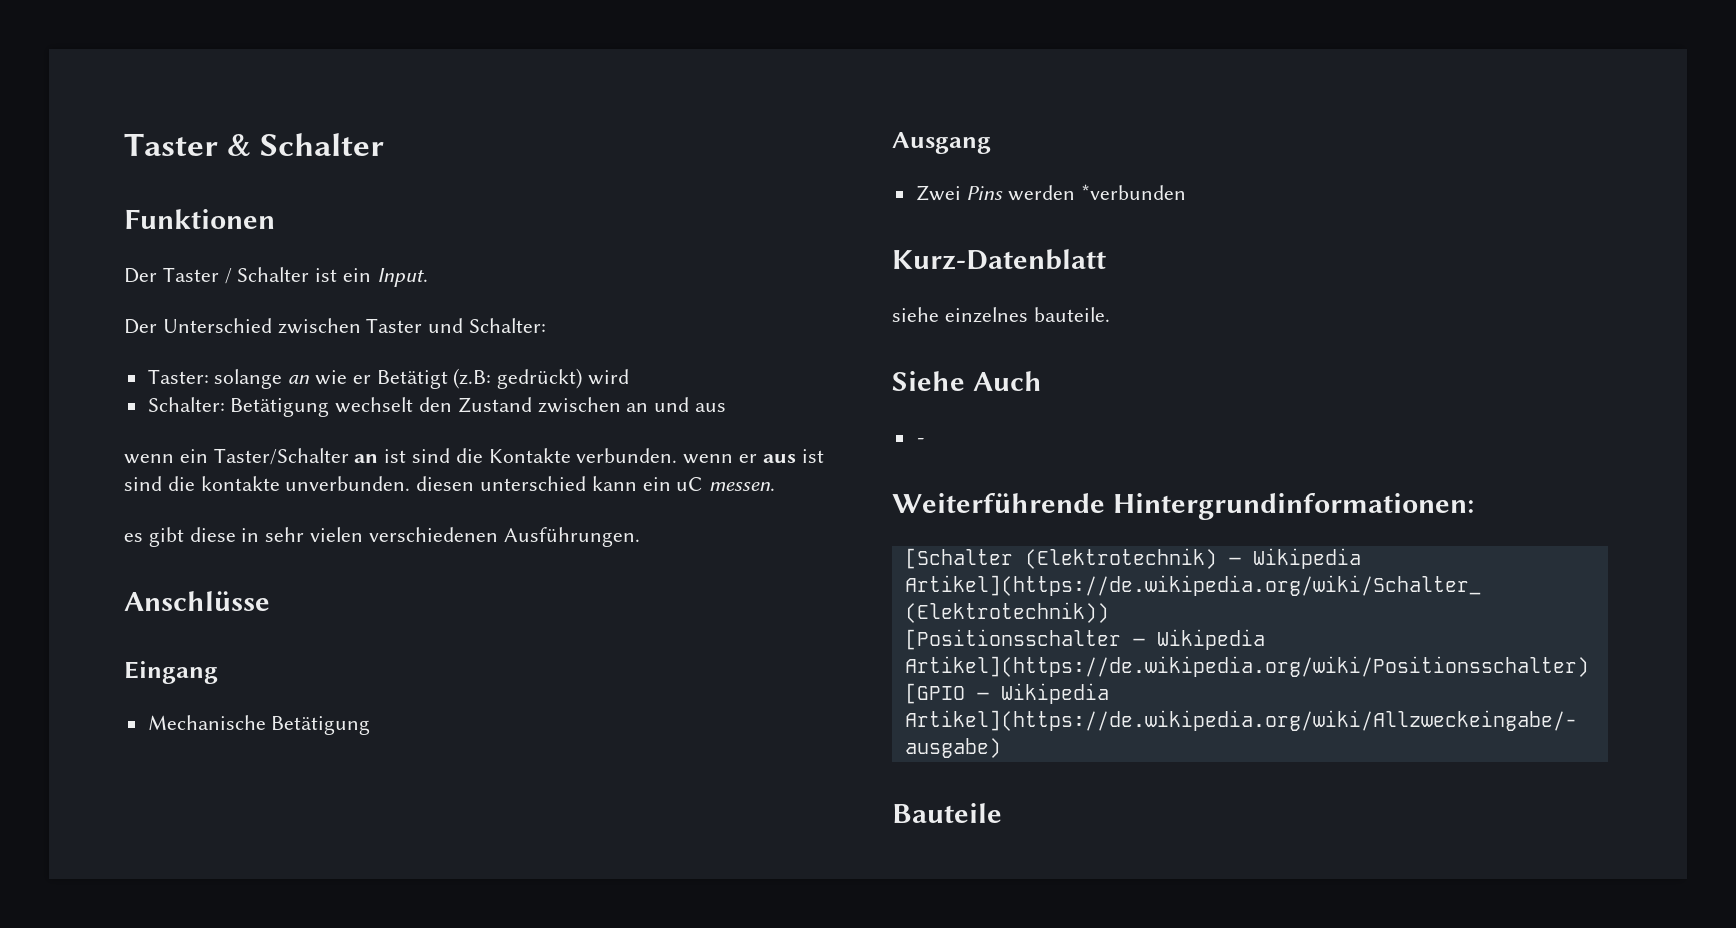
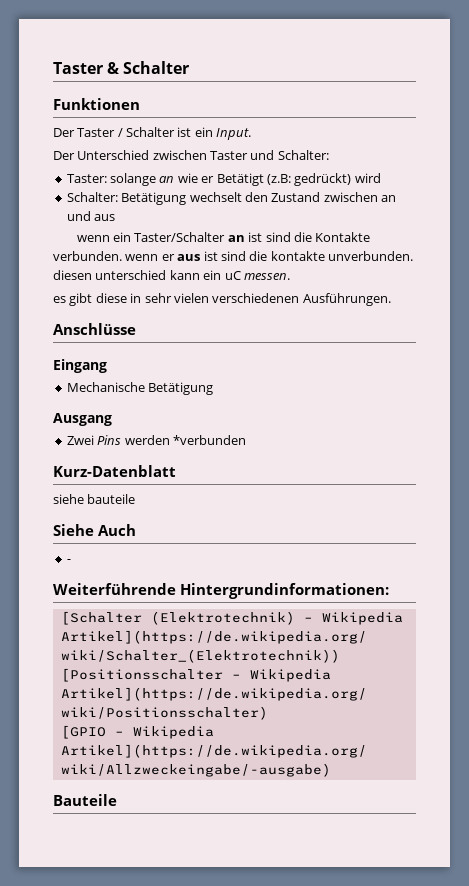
- siehe einzelnes bauteile.
+ siehe bauteile

